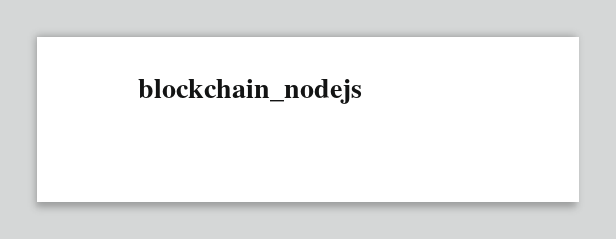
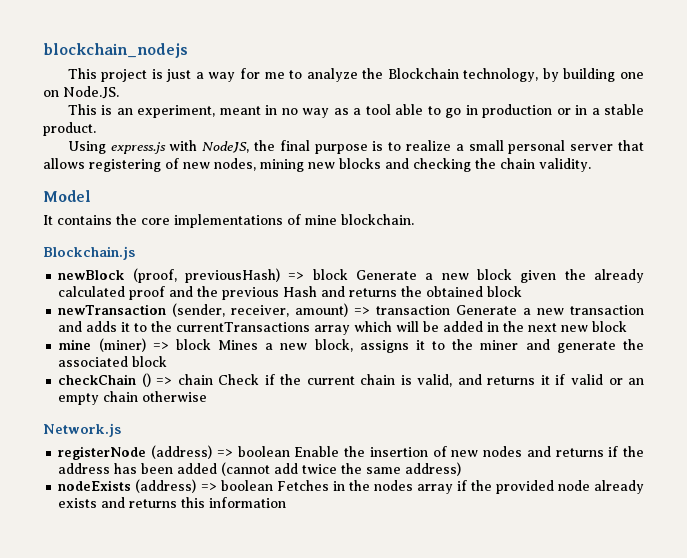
+ This project is just a way for me to analyze the Blockchain technology, by building one on Node.JS.
+ This is an experiment, meant in no way as a tool able to go in production or in a stable product.
+ Using express.js with NodeJS, the final purpose is to realize a small personal server that allows registering of new nodes, mining new blocks and checking the chain validity.
+ Model
+ It contains the core implementations of mine blockchain.
+ Blockchain.js
+ newBlock (proof, previousHash) => block Generate a new block given the already calculated proof and the previous Hash and returns the obtained block
+ newTransaction (sender, receiver, amount) => transaction Generate a new transaction and adds it to the currentTransactions array which will be added in the next new block
+ mine (miner) => block Mines a new block, assigns it to the miner and generate the associated block
+ checkChain () => chain Check if the current chain is valid, and returns it if valid or an empty chain otherwise
+ Network.js
+ registerNode (address) => boolean Enable the insertion of new nodes and returns if the address has been added (cannot add twice the same address)
+ nodeExists (address) => boolean Fetches in the nodes array if the provided node already exists and returns this information

